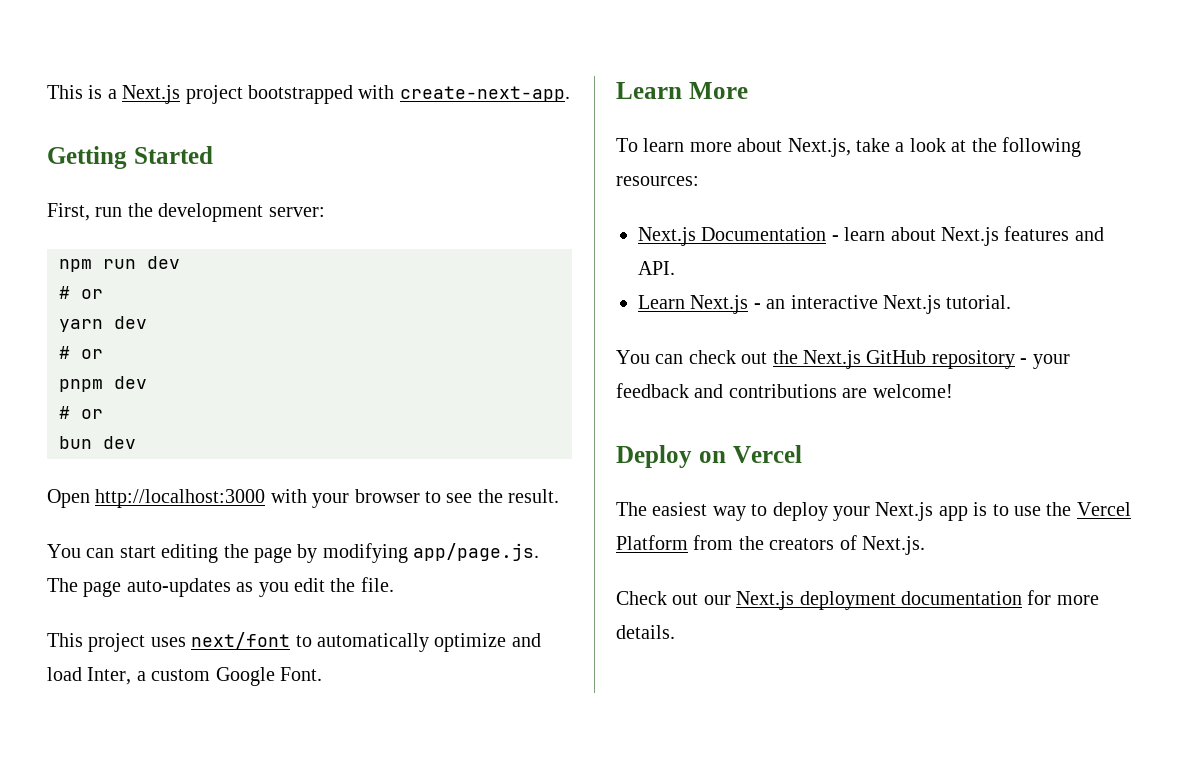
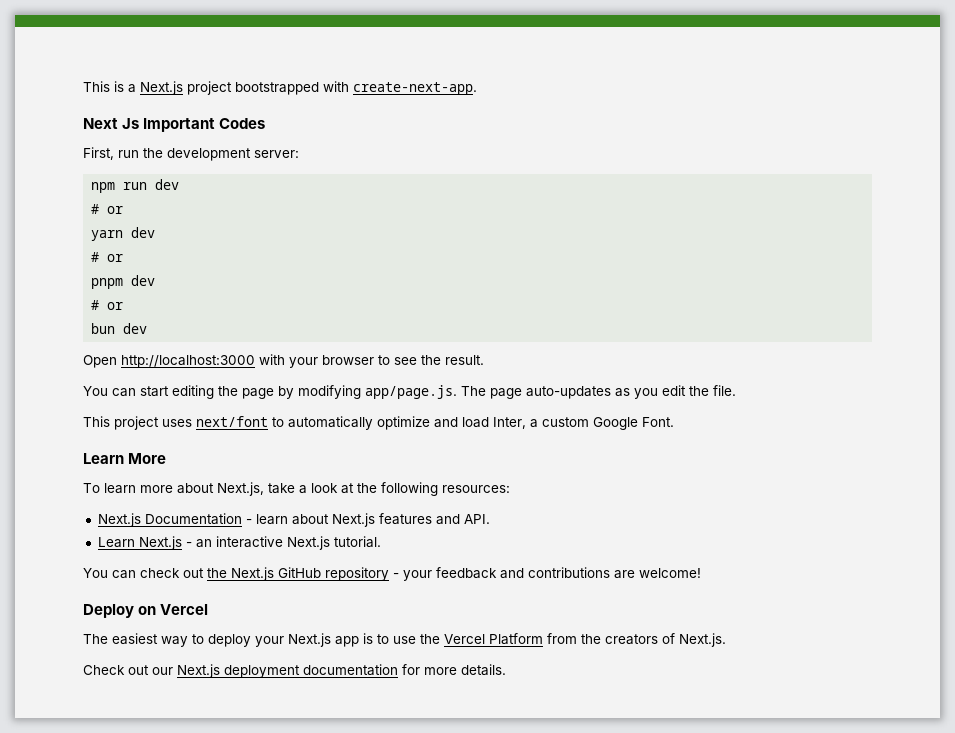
- Getting Started
+ Next Js Important Codes

